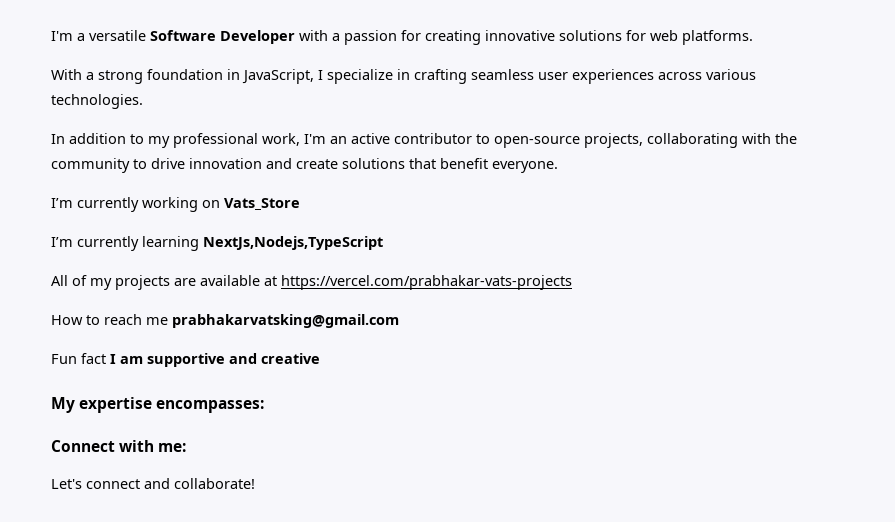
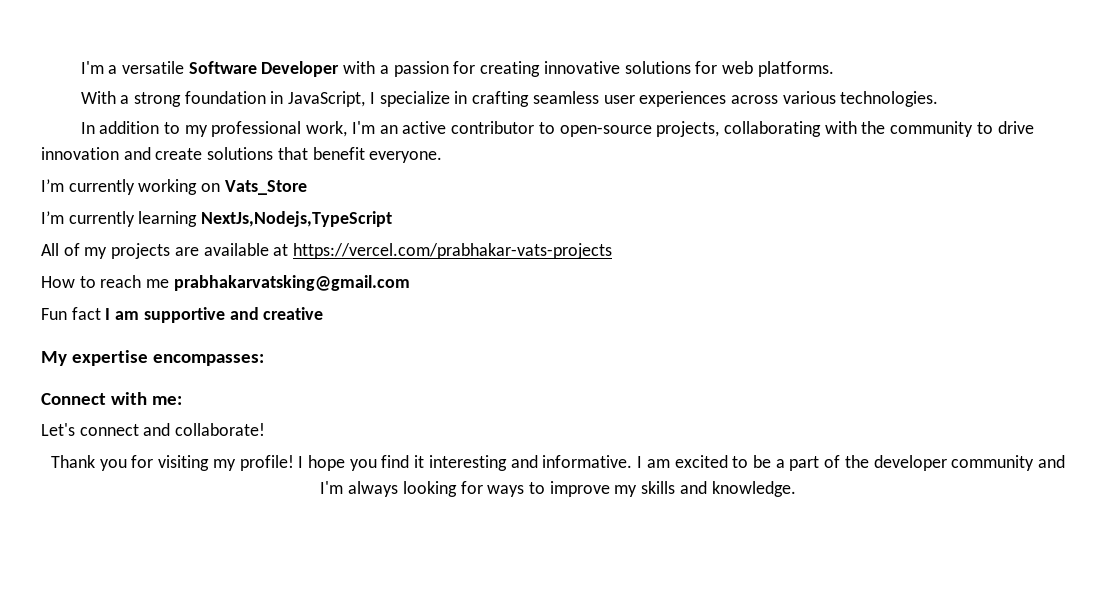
+ Thank you for visiting my profile! I hope you find it interesting and informative. I am excited to be a part of the developer community and I'm always looking for ways to improve my skills and knowledge.

